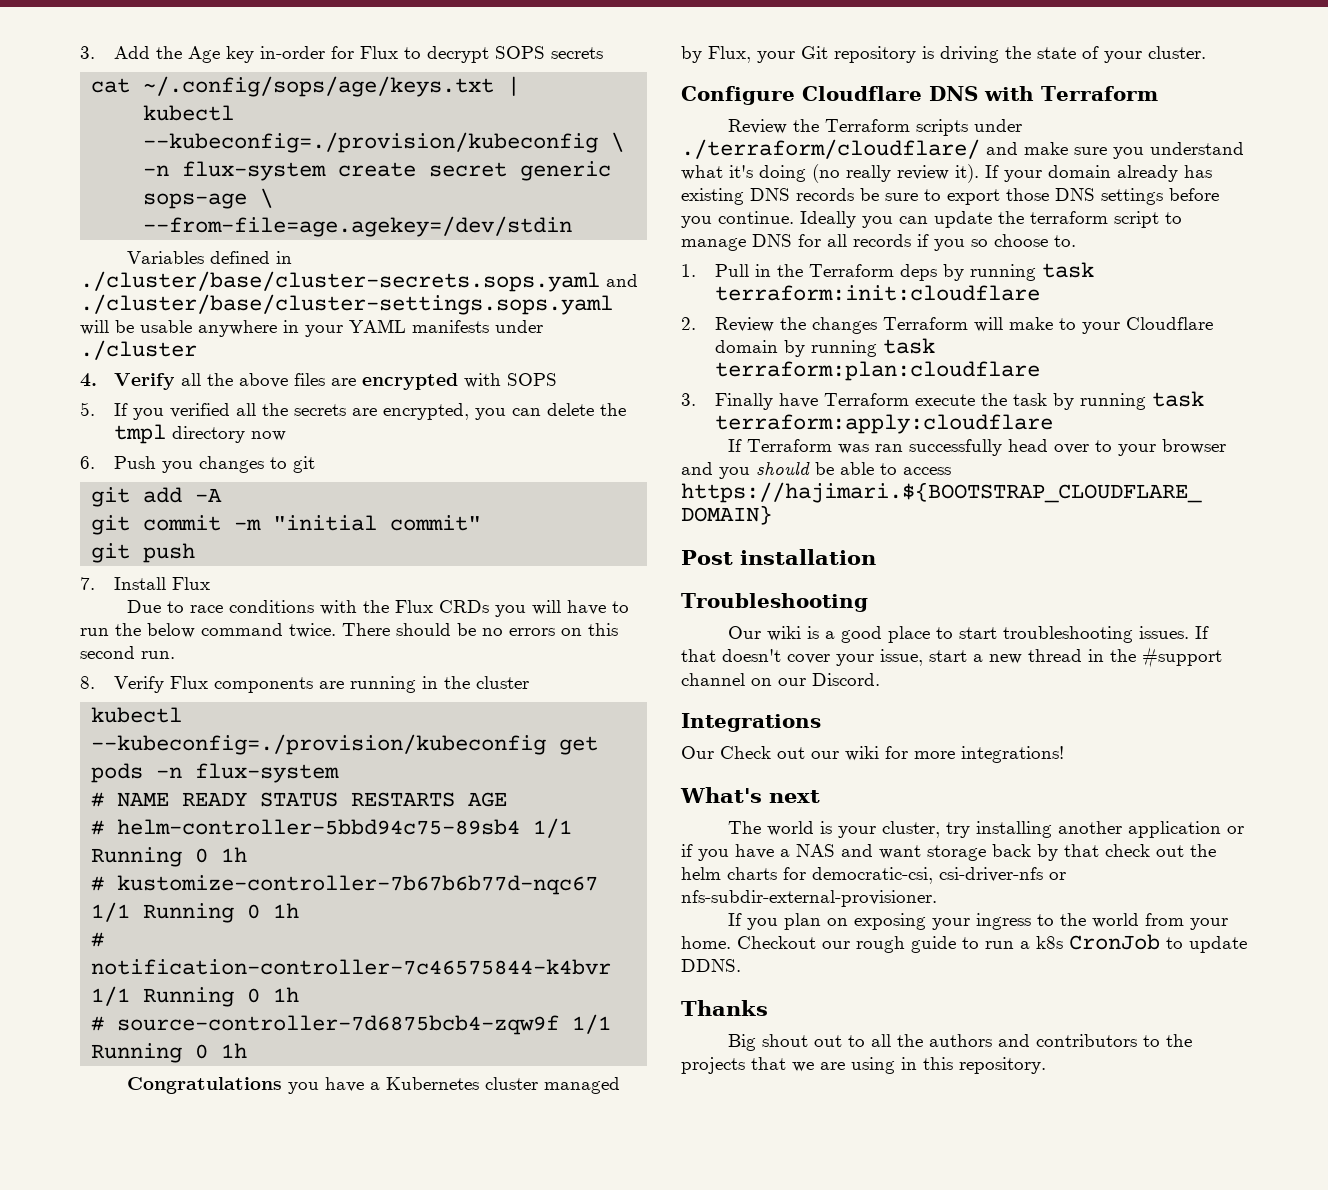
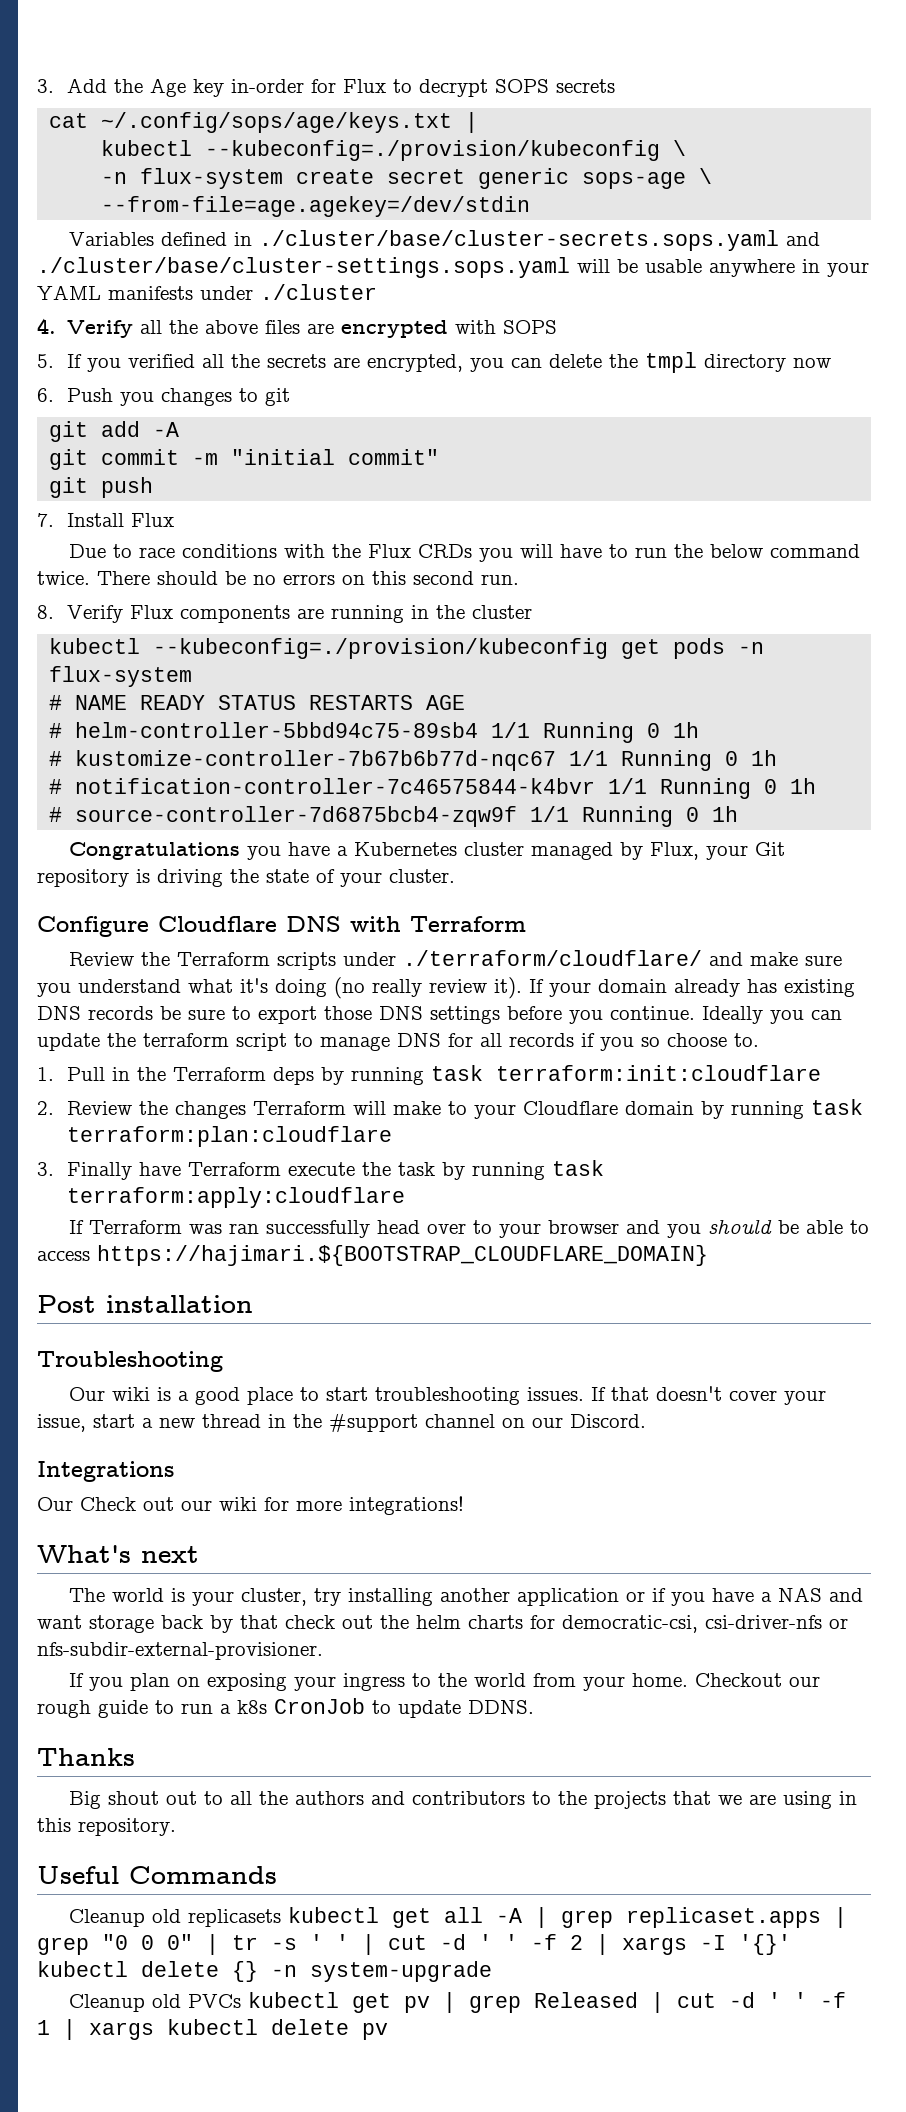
+ Useful Commands
+ Cleanup old replicasets kubectl get all -A | grep replicaset.apps | grep "0 0 0" | tr -s ' ' | cut -d ' ' -f 2 | xargs -I '{}' kubectl delete {} -n system-upgrade
+ Cleanup old PVCs kubectl get pv | grep Released | cut -d ' ' -f 1 | xargs kubectl delete pv

